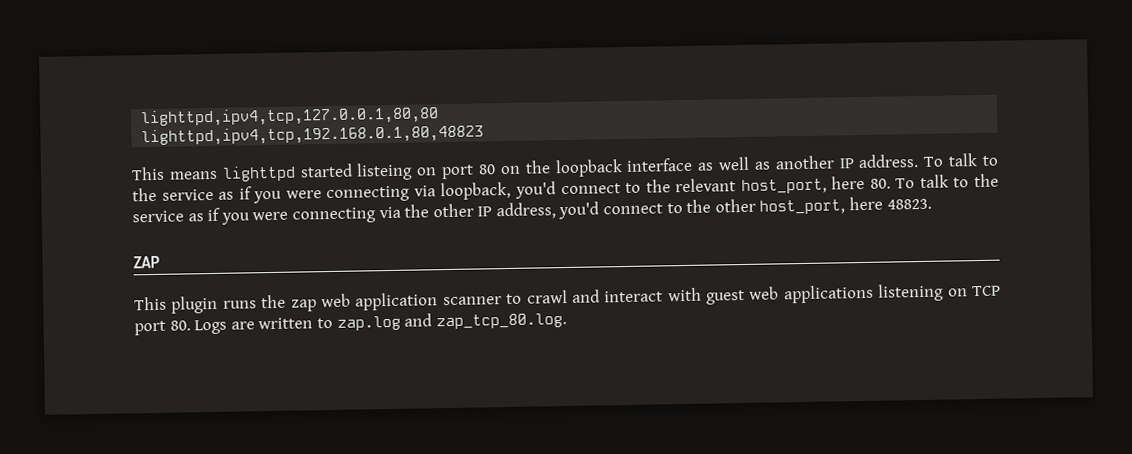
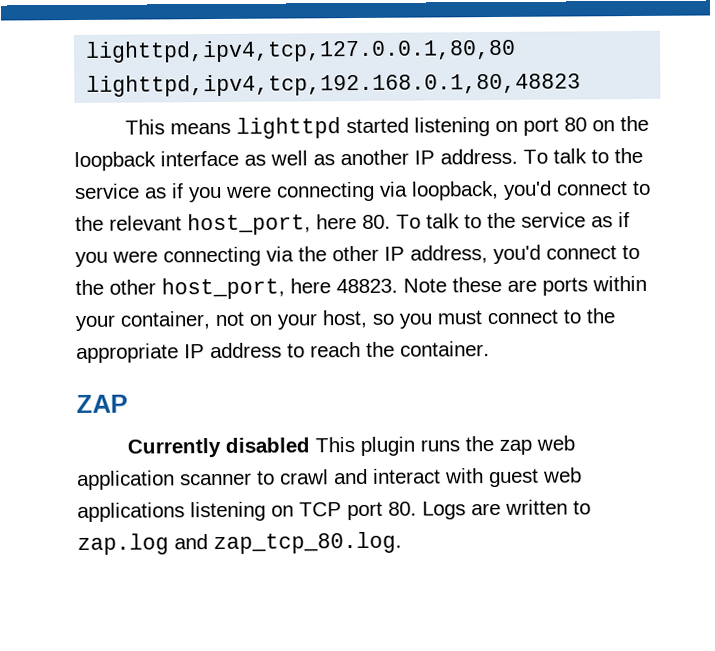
- This means lighttpd started listeing on port 80 on the loopback interface as well as another IP address.
+ This means lighttpd started listening on port 80 on the loopback interface as well as another IP address.
+ Note these are ports within your container, not on your host, so you must connect to the appropriate IP address to reach the container.
- This plugin runs the zap web application scanner to crawl and interact with guest web applications listening on TCP port 80. Logs are written to zap.log and zap_tcp_80.log.
+ Currently disabled This plugin runs the zap web application scanner to crawl and interact with guest web applications listening on TCP port 80. Logs are written to zap.log and zap_tcp_80.log.

